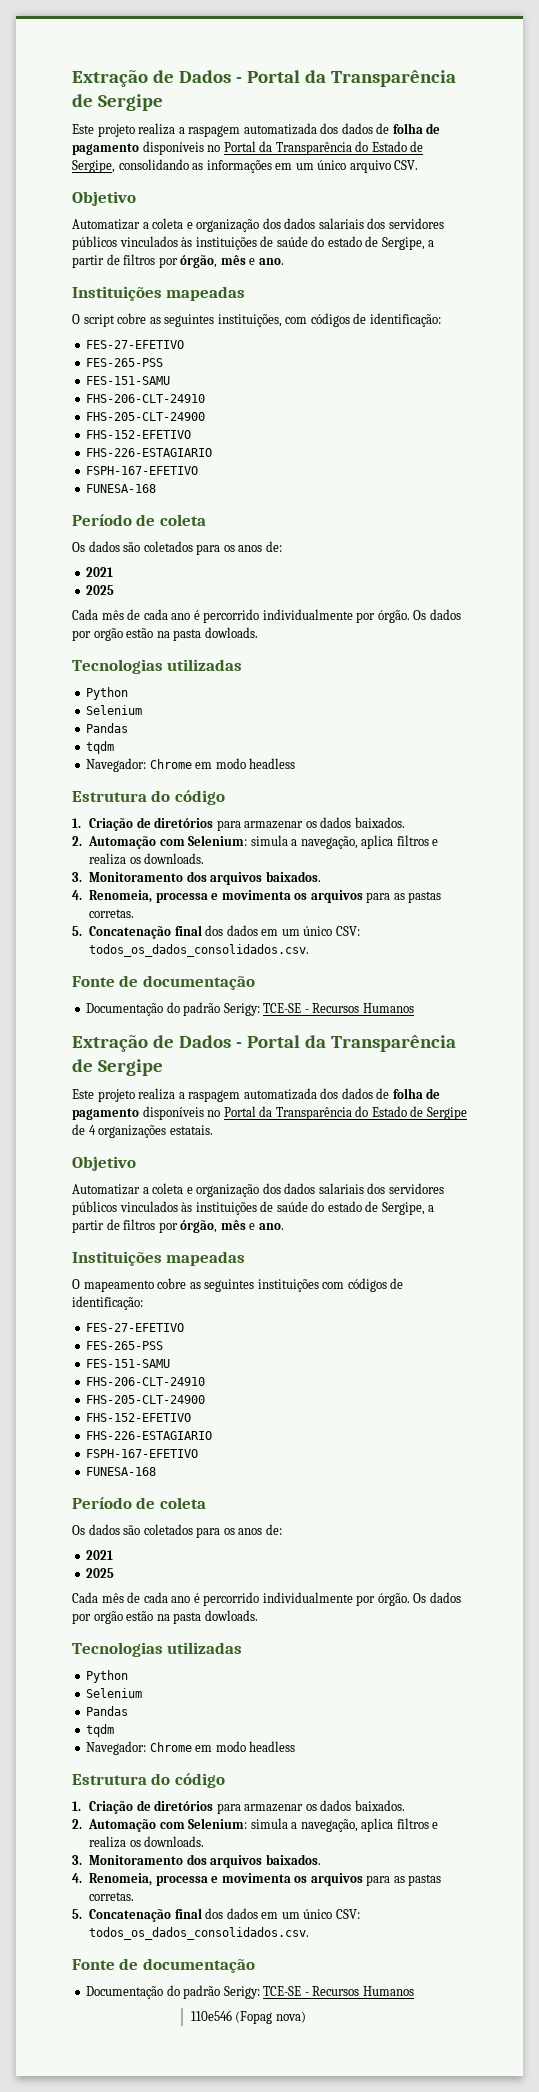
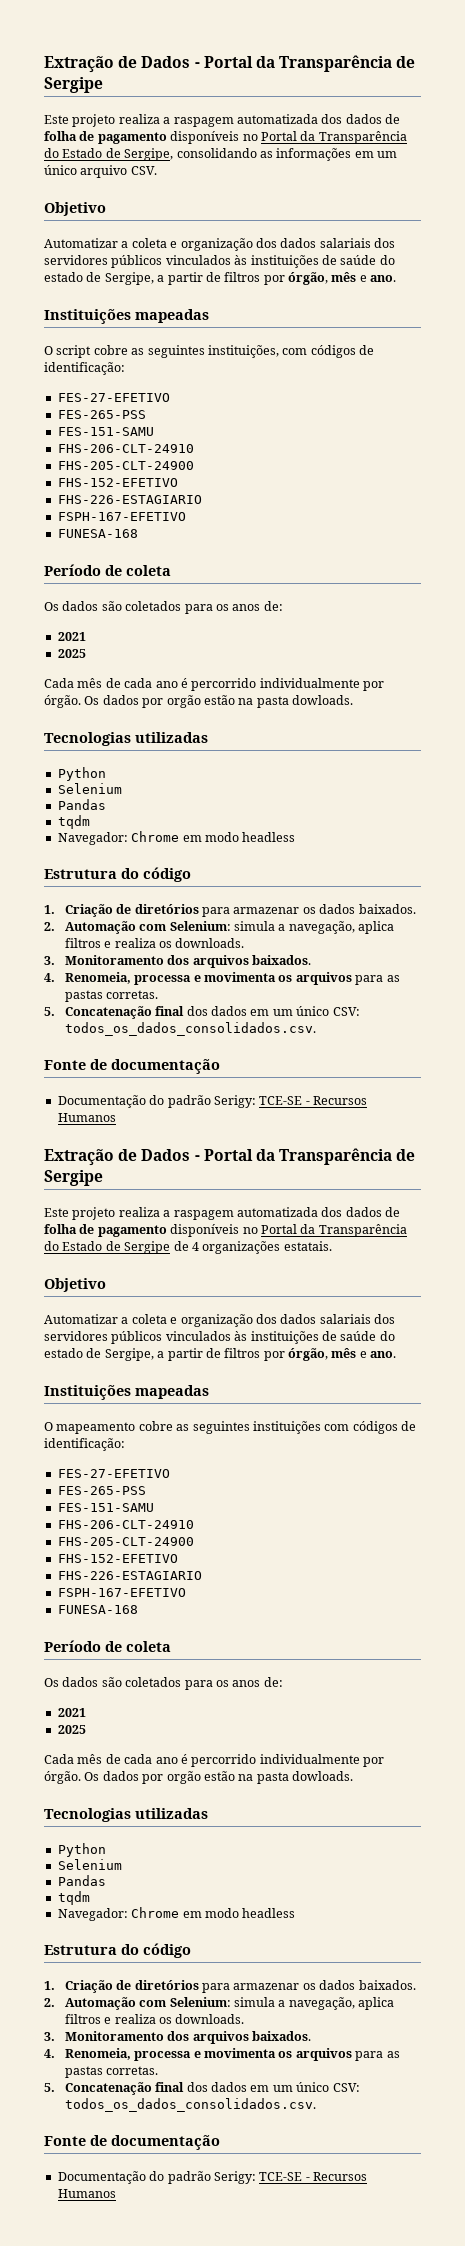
- 110e546 (Fopag nova)

